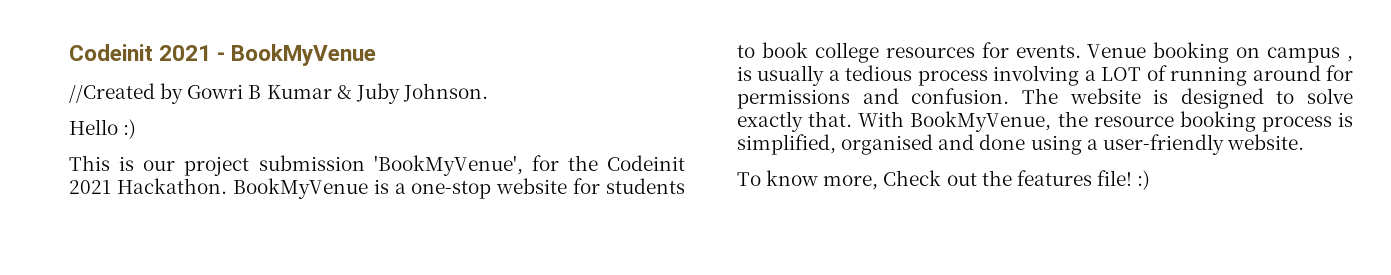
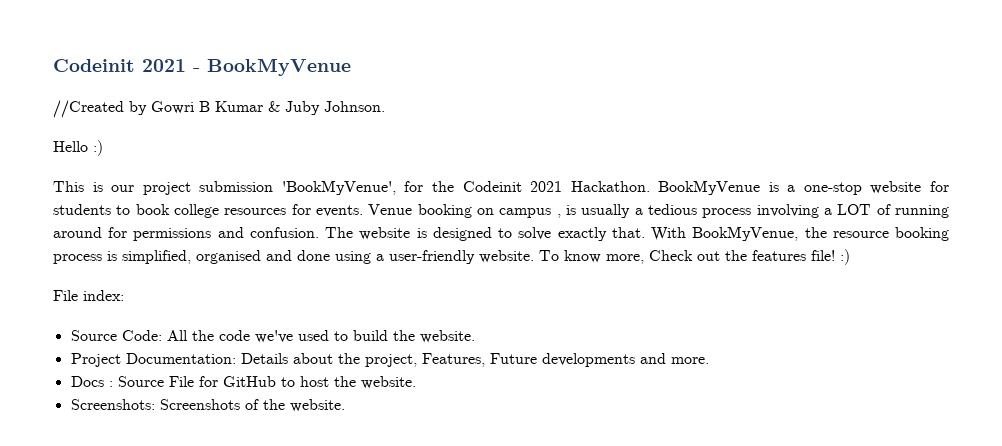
- With BookMyVenue, the resource booking process is simplified, organised and done using a user-friendly website.
- To know more, Check out the features file! :)
+ With BookMyVenue, the resource booking process is simplified, organised and done using a user-friendly website. To know more, Check out the features file! :)
+ File index:
+ Source Code: All the code we've used to build the website.
+ Project Documentation: Details about the project, Features, Future developments and more.
+ Docs : Source File for GitHub to host the website.
+ Screenshots: Screenshots of the website.

